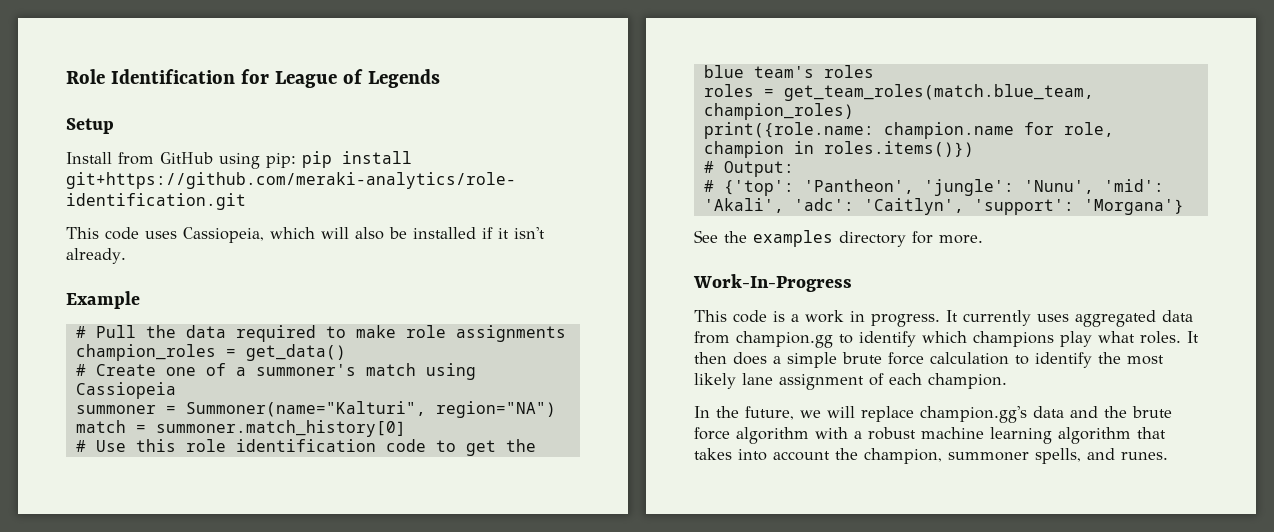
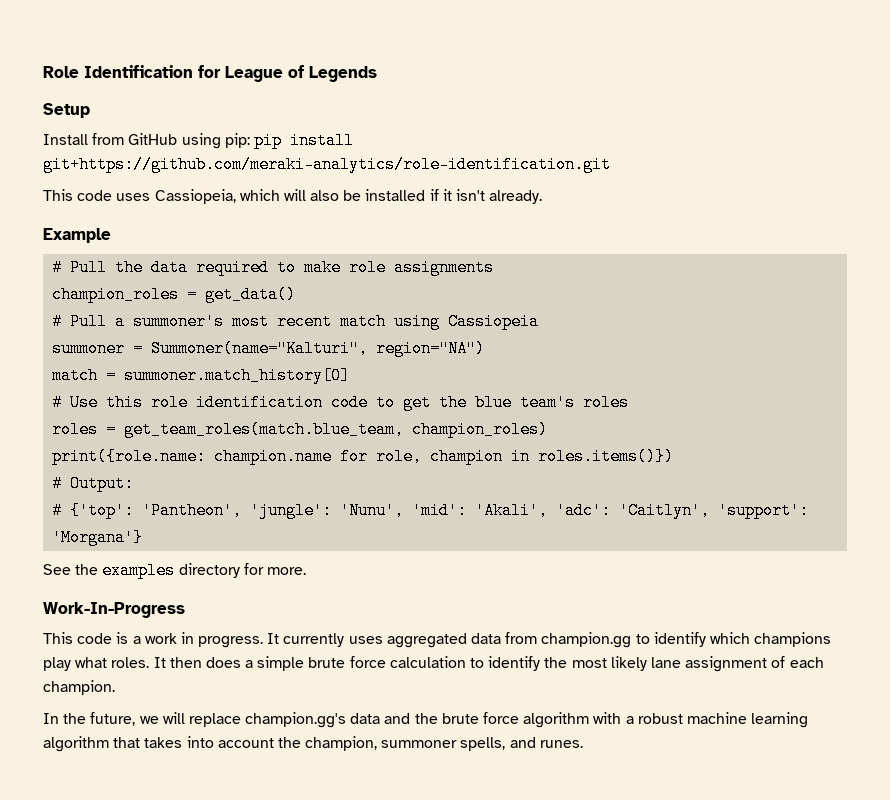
- # Create one of a summoner's match using Cassiopeia
+ # Pull a summoner's most recent match using Cassiopeia

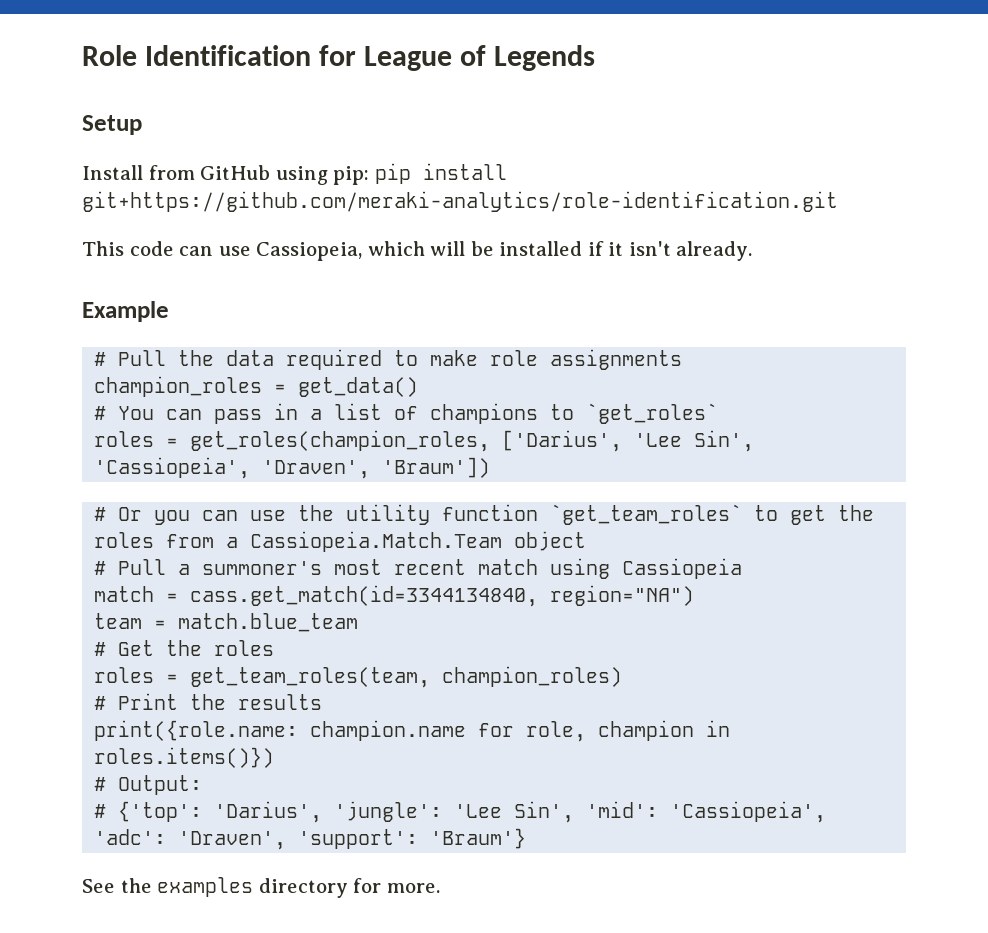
- This code uses Cassiopeia, which will also be installed if it isn't already.
+ This code can use Cassiopeia, which will be installed if it isn't already.
+ # You can pass in a list of champions to `get_roles`
+ roles = get_roles(champion_roles, ['Darius', 'Lee Sin', 'Cassiopeia', 'Draven', 'Braum'])
+ # Or you can use the utility function `get_team_roles` to get the roles from a Cassiopeia.Match.Team object
- summoner = Summoner(name="Kalturi", region="NA")
- match = summoner.match_history[0]
- # Use this role identification code to get the blue team's roles
+ match = cass.get_match(id=3344134840, region="NA")
+ team = match.blue_team
+ # Get the roles
- roles = get_team_roles(match.blue_team, champion_roles)
+ roles = get_team_roles(team, champion_roles)
+ # Print the results
- # {'top': 'Pantheon', 'jungle': 'Nunu', 'mid': 'Akali', 'adc': 'Caitlyn', 'support': 'Morgana'}
+ # {'top': 'Darius', 'jungle': 'Lee Sin', 'mid': 'Cassiopeia', 'adc': 'Draven', 'support': 'Braum'}
- Work-In-Progress
- This code is a work in progress. It currently uses aggregated data from champion.gg to identify which champions play what roles. It then does a simple brute force calculation to identify the most likely lane assignment of each champion.
- In the future, we will replace champion.gg's data and the brute force algorithm with a robust machine learning algorithm that takes into account the champion, summoner spells, and runes.

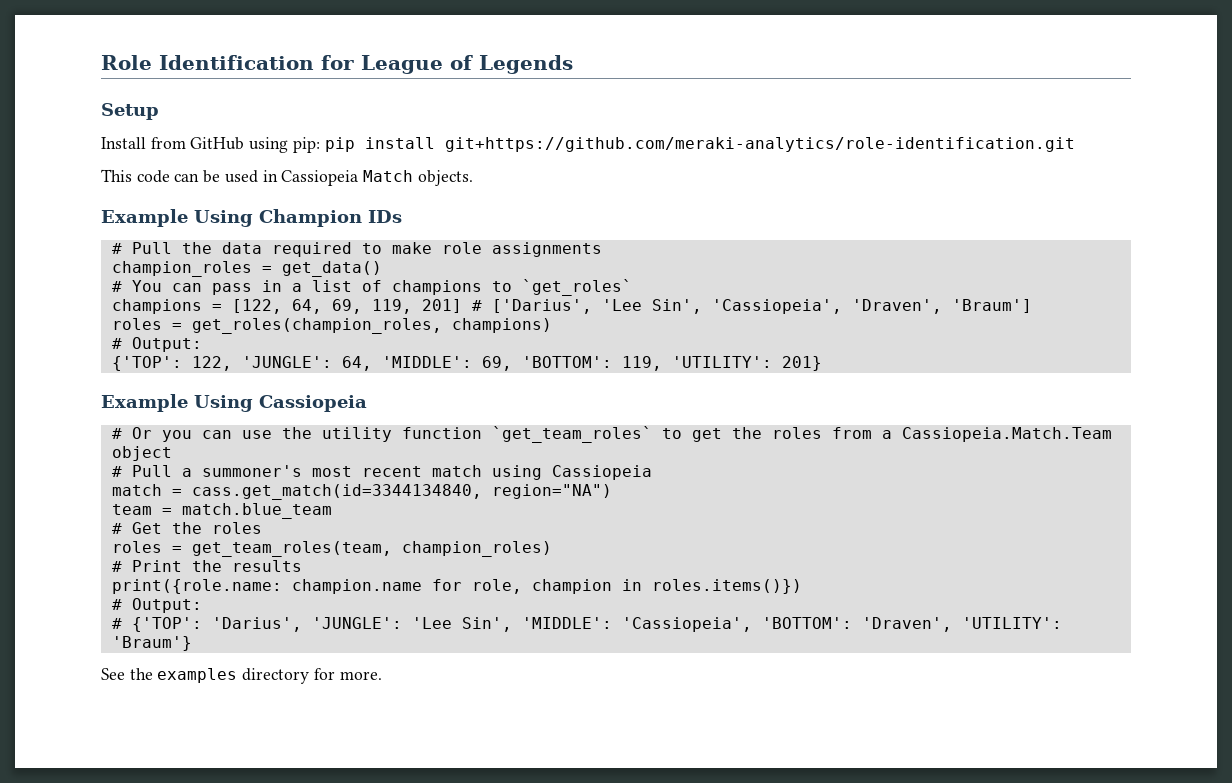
- This code can use Cassiopeia, which will be installed if it isn't already.
- Example
+ This code can be used in Cassiopeia Match objects.
+ Example Using Champion IDs
- roles = get_roles(champion_roles, ['Darius', 'Lee Sin', 'Cassiopeia', 'Draven', 'Braum'])
+ champions = [122, 64, 69, 119, 201] # ['Darius', 'Lee Sin', 'Cassiopeia', 'Draven', 'Braum']
+ roles = get_roles(champion_roles, champions)
+ # Output:
+ {'TOP': 122, 'JUNGLE': 64, 'MIDDLE': 69, 'BOTTOM': 119, 'UTILITY': 201}
+ Example Using Cassiopeia
- # {'top': 'Darius', 'jungle': 'Lee Sin', 'mid': 'Cassiopeia', 'adc': 'Draven', 'support': 'Braum'}
+ # {'TOP': 'Darius', 'JUNGLE': 'Lee Sin', 'MIDDLE': 'Cassiopeia', 'BOTTOM': 'Draven', 'UTILITY': 'Braum'}

